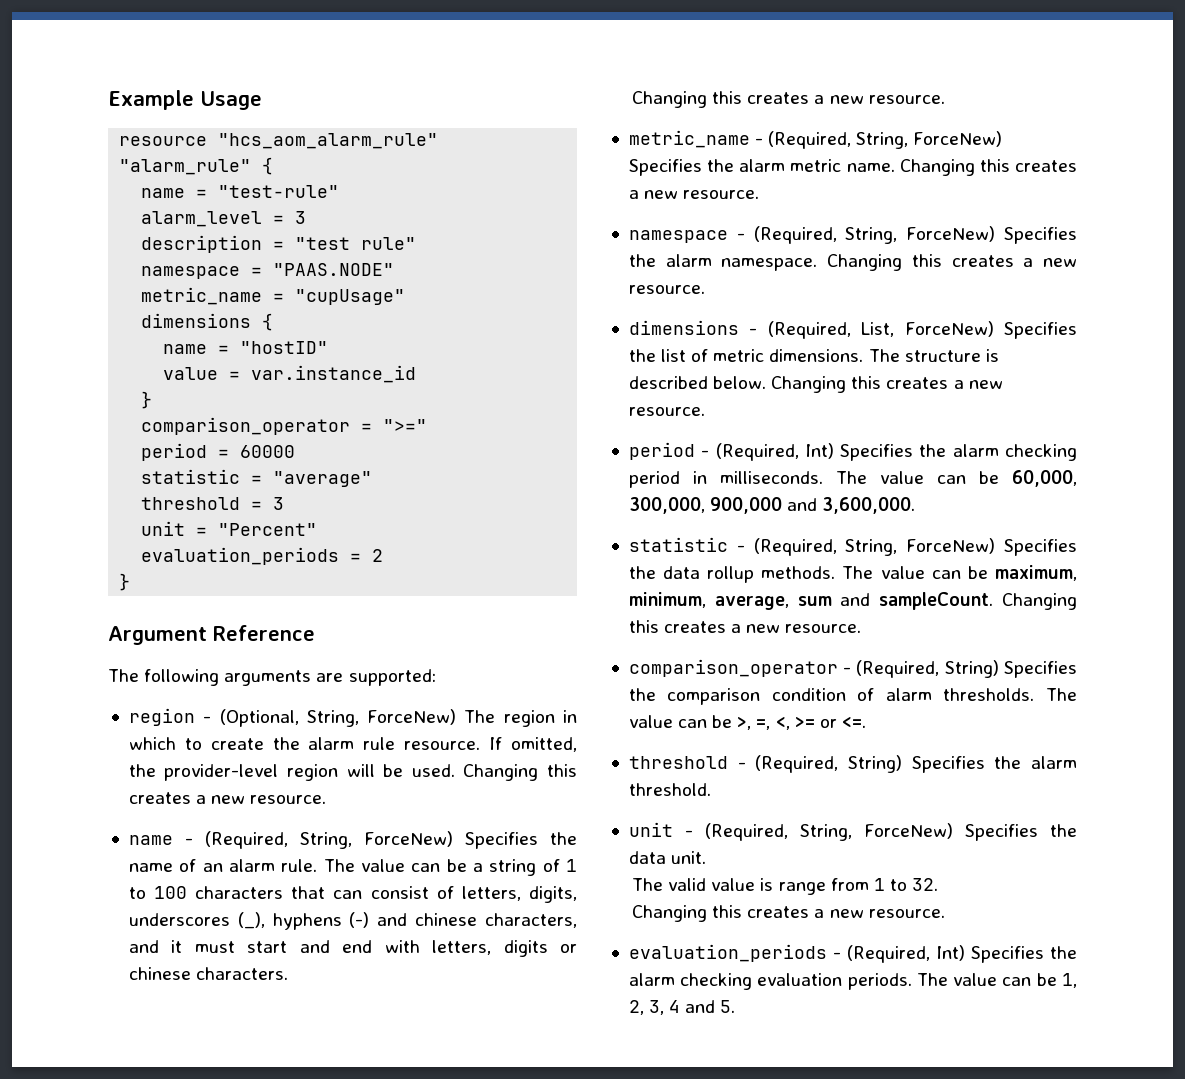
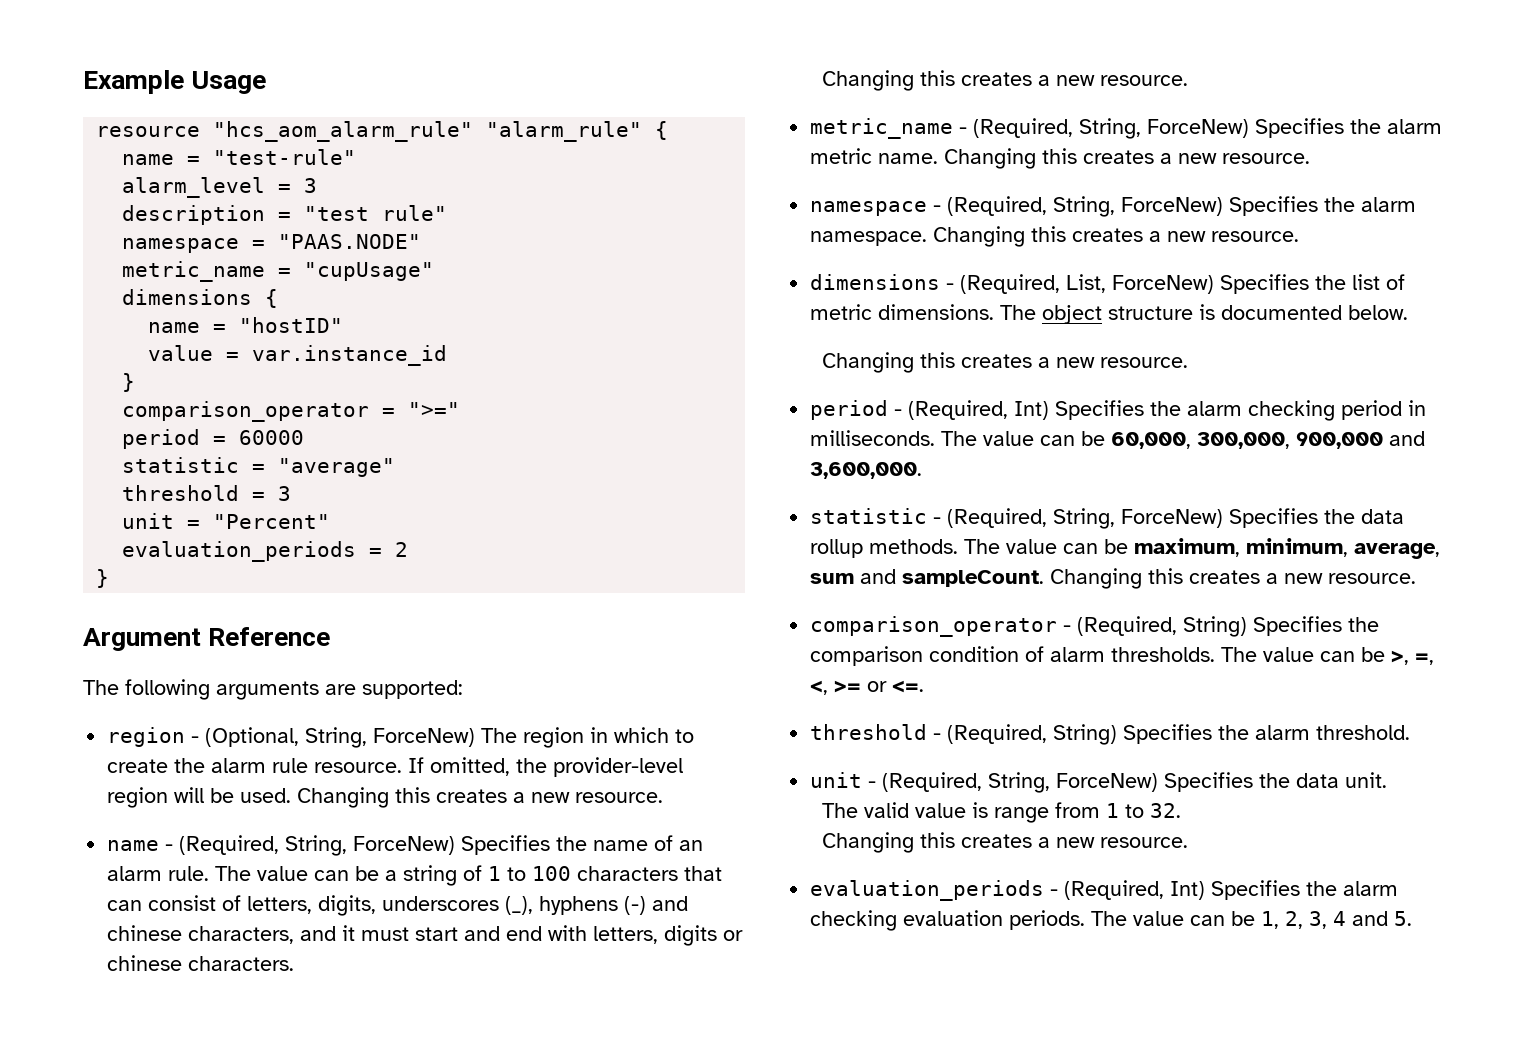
- The structure is described below. Changing this creates a new resource.
+ The object structure is documented below.
+ Changing this creates a new resource.

